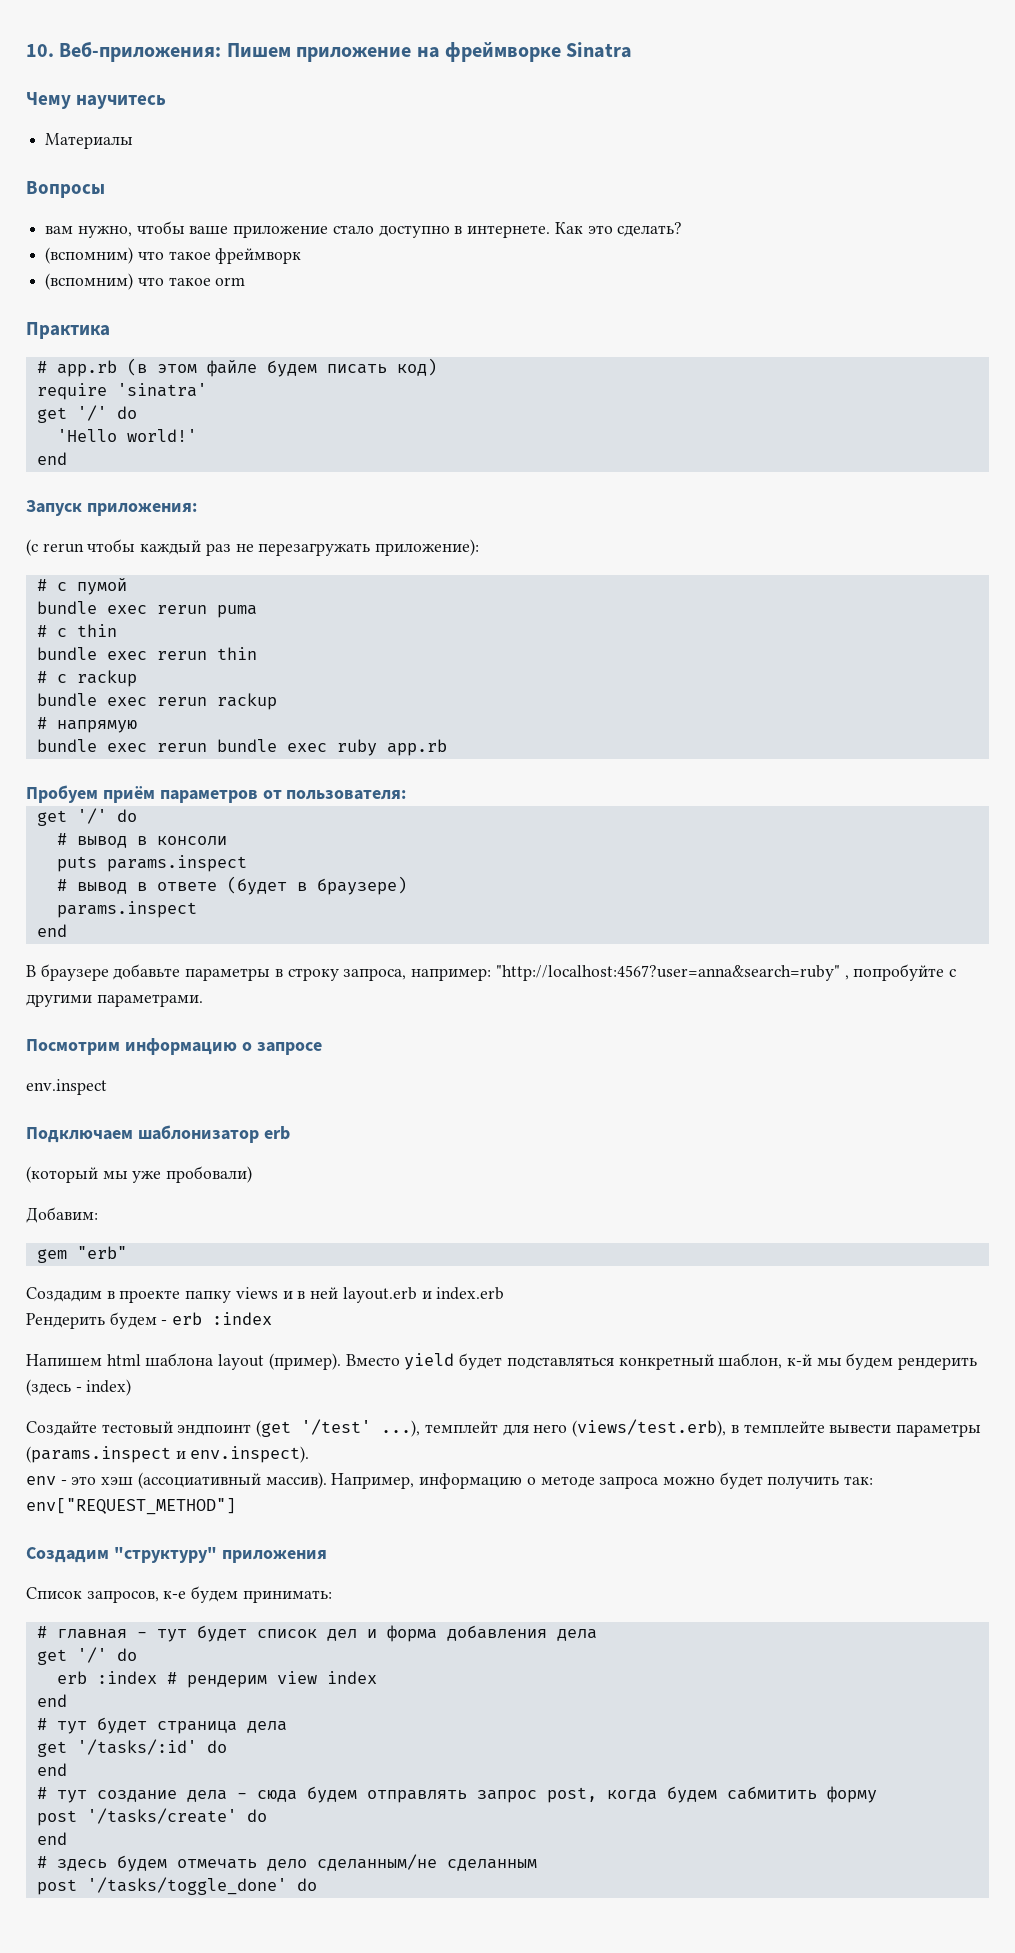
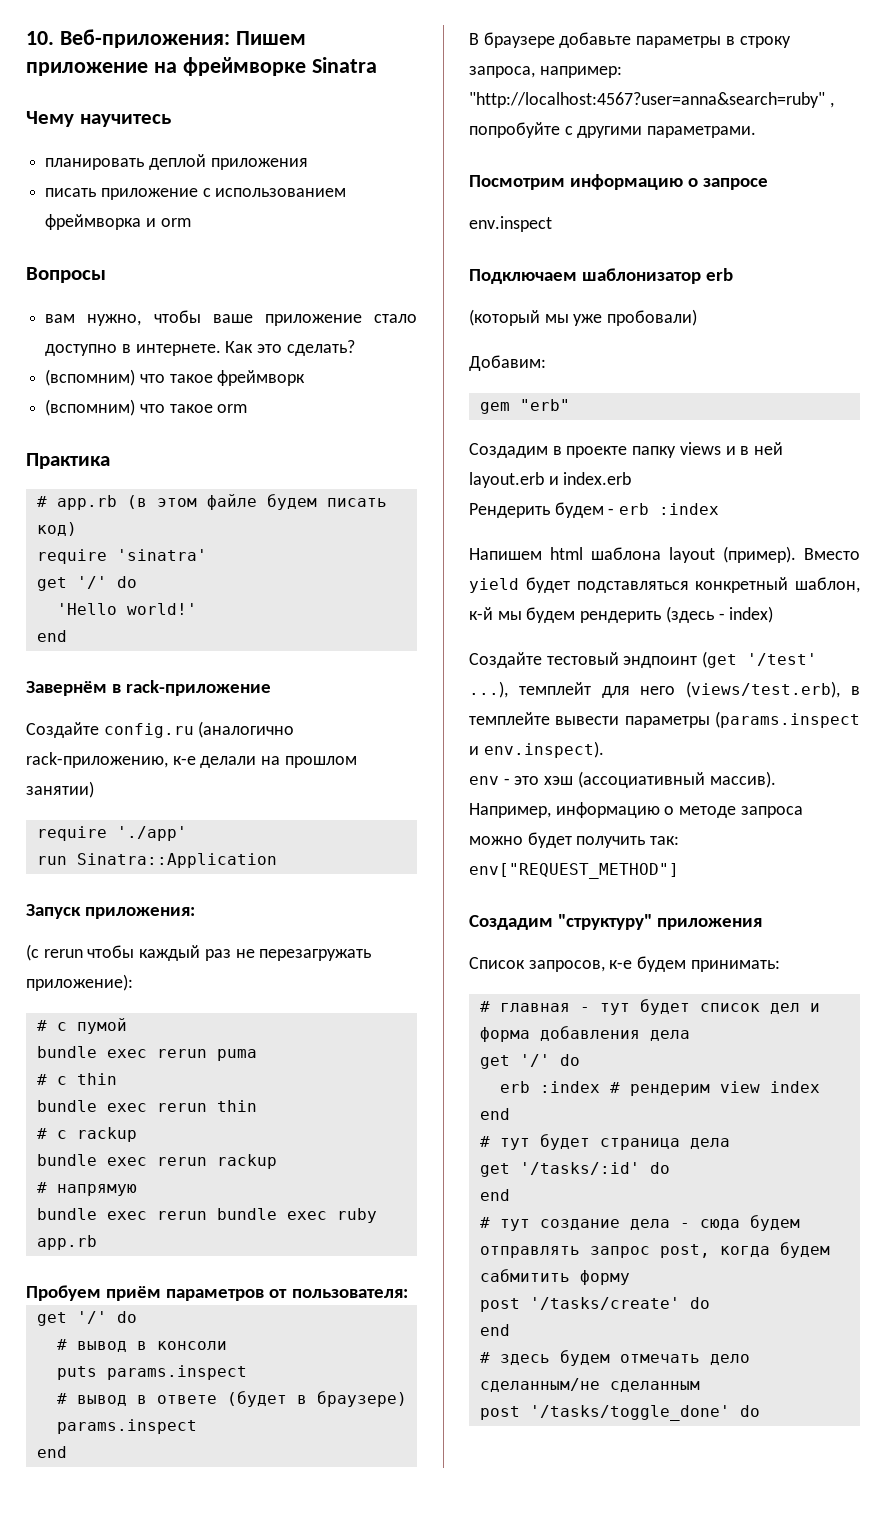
- Материалы
+ планировать деплой приложения
+ писать приложение с использованием фреймворка и orm
+ Завернём в rack-приложение
+ Создайте config.ru (аналогично rack-приложению, к-е делали на прошлом занятии)
+ require './app'
+ run Sinatra::Application

